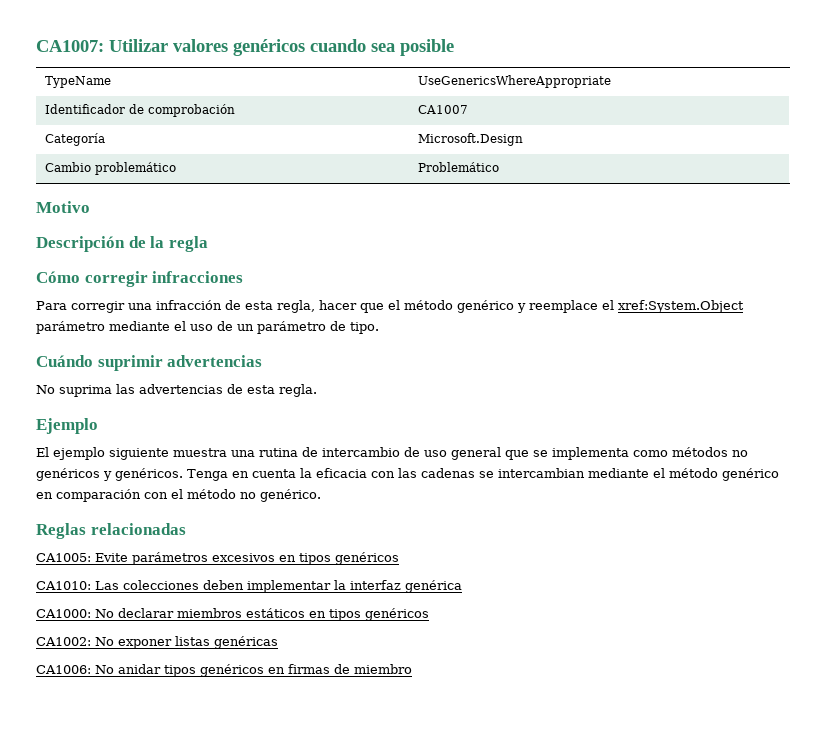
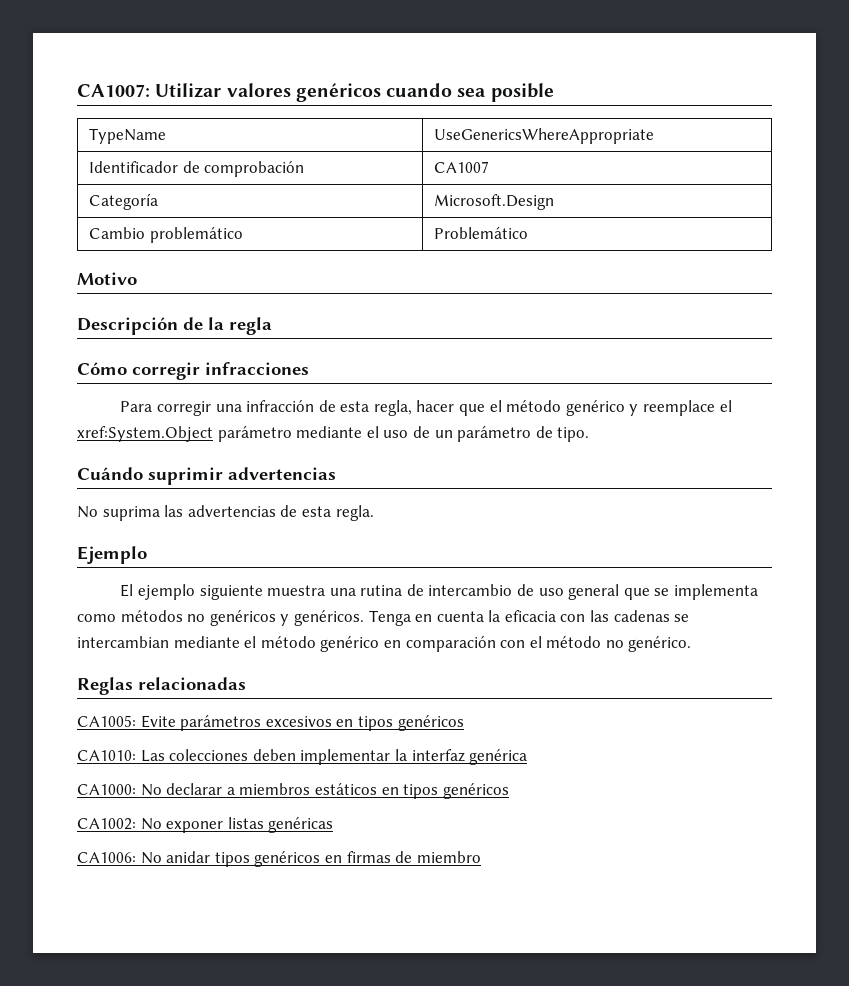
- CA1000: No declarar miembros estáticos en tipos genéricos
+ CA1000: No declarar a miembros estáticos en tipos genéricos

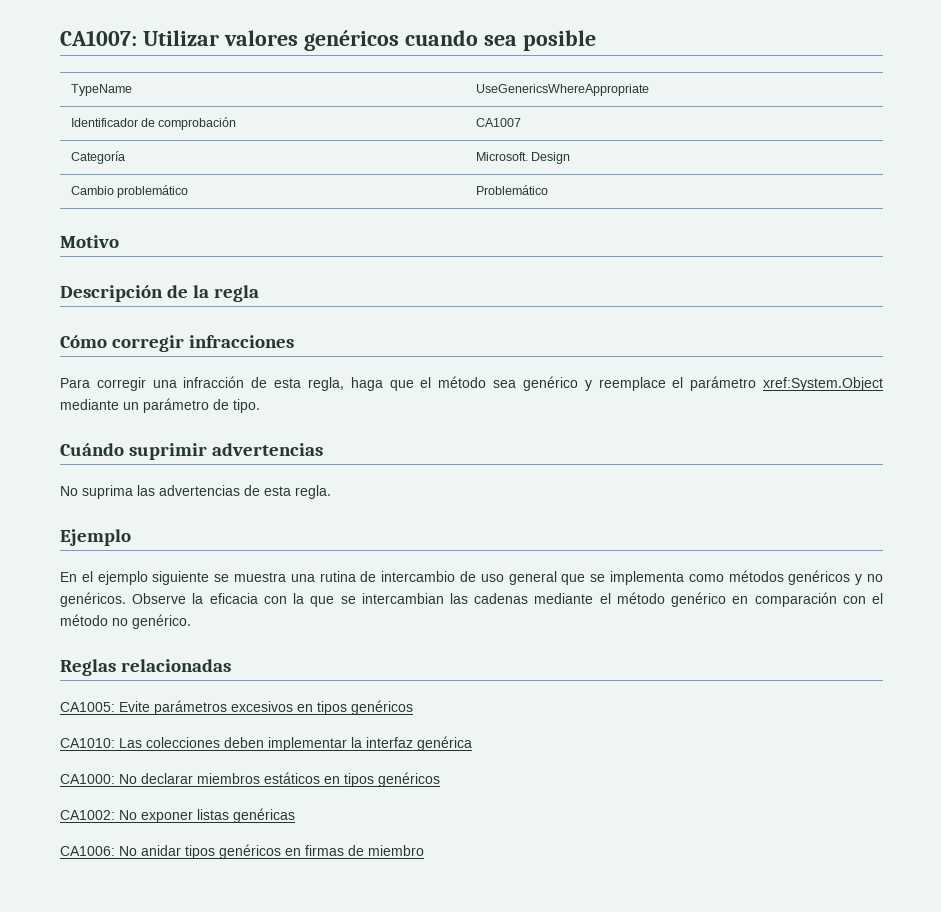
- Categoría | Microsoft.Design
+ Categoría | Microsoft. Design
- Para corregir una infracción de esta regla, hacer que el método genérico y reemplace el xref:System.Object parámetro mediante el uso de un parámetro de tipo.
+ Para corregir una infracción de esta regla, haga que el método sea genérico y reemplace el parámetro xref:System.Object mediante un parámetro de tipo.
- El ejemplo siguiente muestra una rutina de intercambio de uso general que se implementa como métodos no genéricos y genéricos. Tenga en cuenta la eficacia con las cadenas se intercambian mediante el método genérico en comparación con el método no genérico.
+ En el ejemplo siguiente se muestra una rutina de intercambio de uso general que se implementa como métodos genéricos y no genéricos. Observe la eficacia con la que se intercambian las cadenas mediante el método genérico en comparación con el método no genérico.
- CA1000: No declarar a miembros estáticos en tipos genéricos
+ CA1000: No declarar miembros estáticos en tipos genéricos

